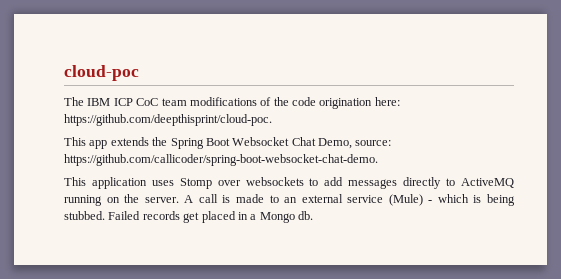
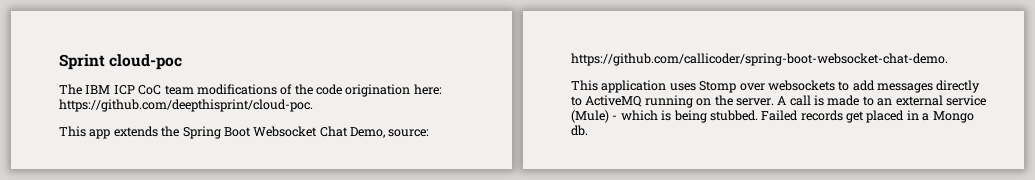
- cloud-poc
+ Sprint cloud-poc

